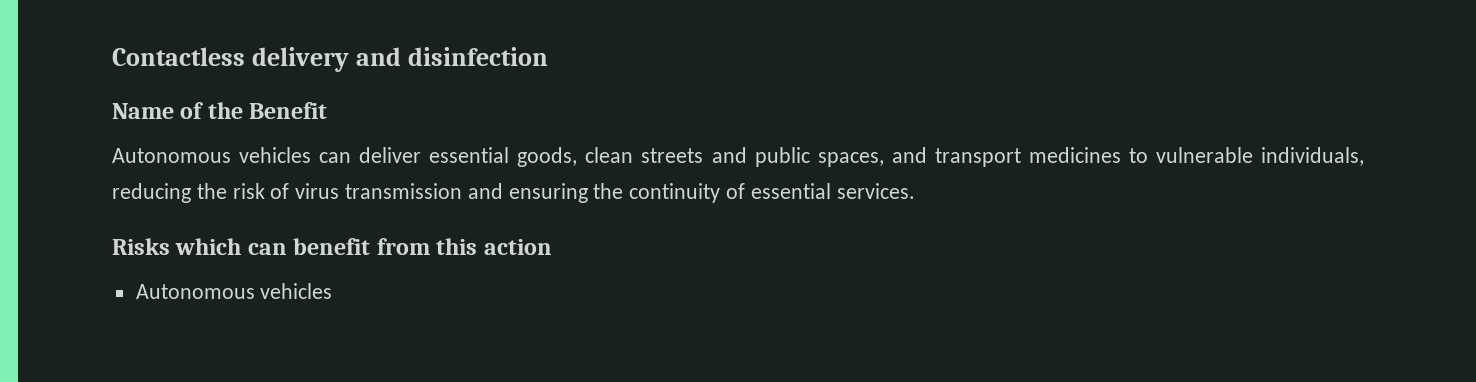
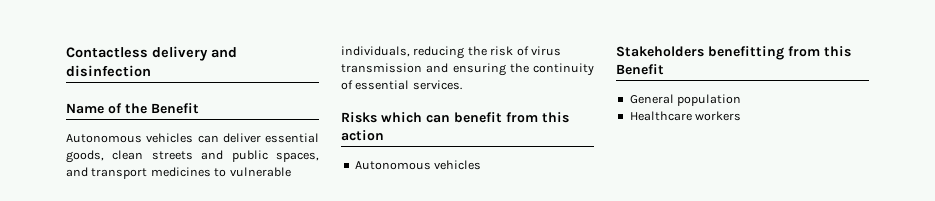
+ Stakeholders benefitting from this Benefit
+ General population
+ Healthcare workers

